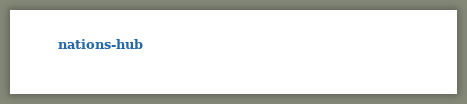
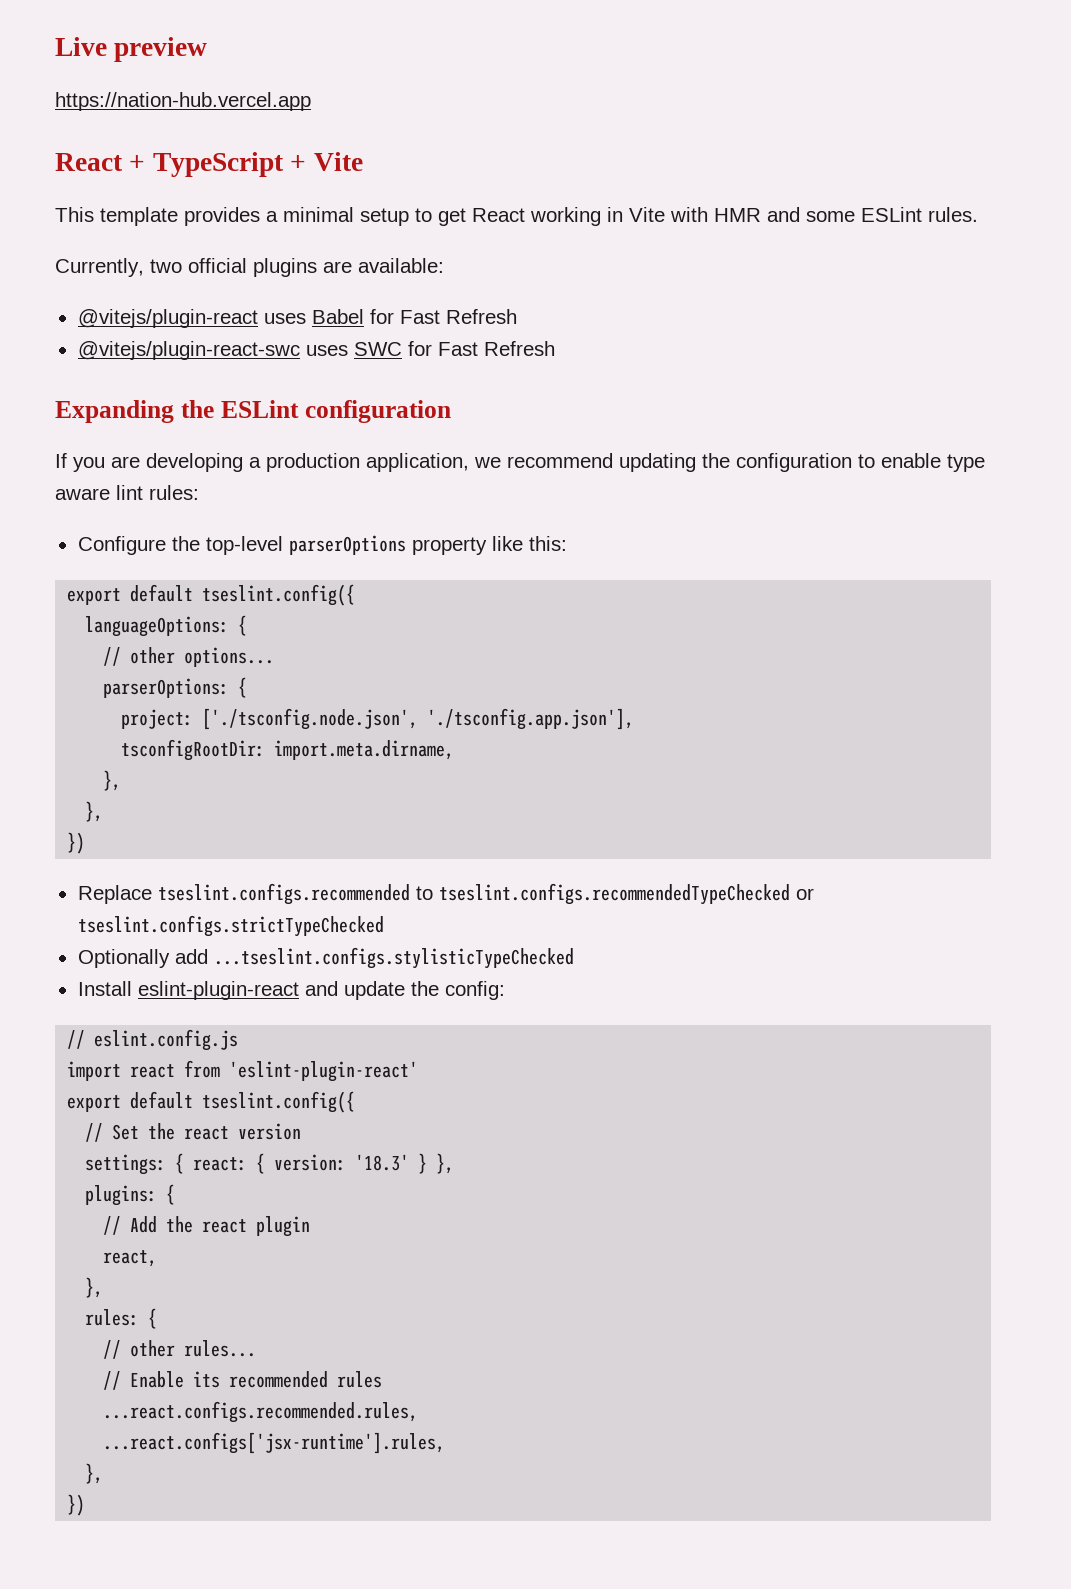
- nations-hub
+ Live preview
+ https://nation-hub.vercel.app
+ React + TypeScript + Vite
+ This template provides a minimal setup to get React working in Vite with HMR and some ESLint rules.
+ Currently, two official plugins are available:
+ @vitejs/plugin-react uses Babel for Fast Refresh
+ @vitejs/plugin-react-swc uses SWC for Fast Refresh
+ Expanding the ESLint configuration
+ If you are developing a production application, we recommend updating the configuration to enable type aware lint rules:
+ Configure the top-level parserOptions property like this:
+ export default tseslint.config({
+ languageOptions: {
+ // other options...
+ parserOptions: {
+ project: ['./tsconfig.node.json', './tsconfig.app.json'],
+ tsconfigRootDir: import.meta.dirname,
+ },
+ },
+ })
+ Replace tseslint.configs.recommended to tseslint.configs.recommendedTypeChecked or tseslint.configs.strictTypeChecked
+ Optionally add ...tseslint.configs.stylisticTypeChecked
+ Install eslint-plugin-react and update the config:
+ // eslint.config.js
+ import react from 'eslint-plugin-react'
+ export default tseslint.config({
+ // Set the react version
+ settings: { react: { version: '18.3' } },
+ plugins: {
+ // Add the react plugin
+ react,
+ },
+ rules: {
+ // other rules...
+ // Enable its recommended rules
+ ...react.configs.recommended.rules,
+ ...react.configs['jsx-runtime'].rules,
+ },
+ })

